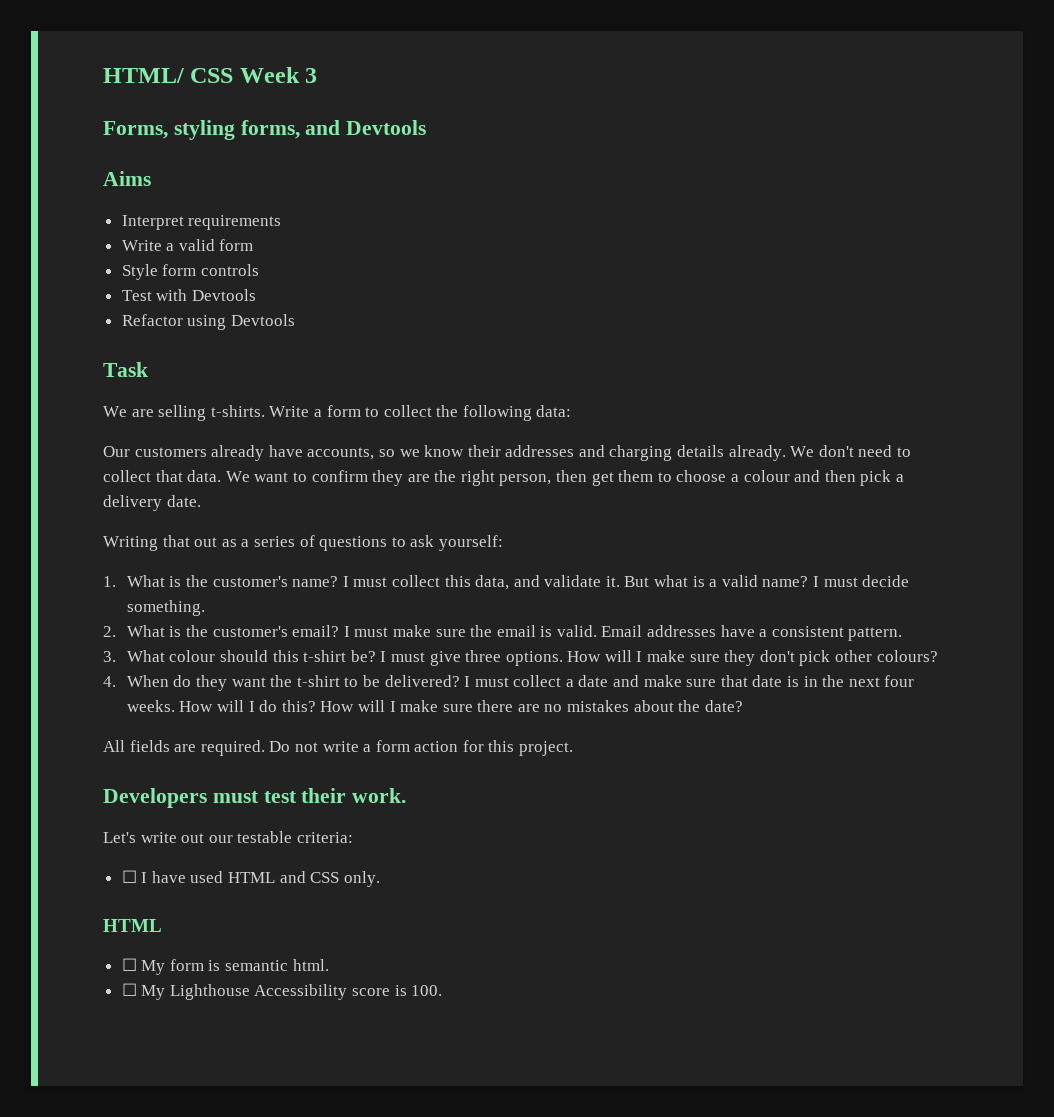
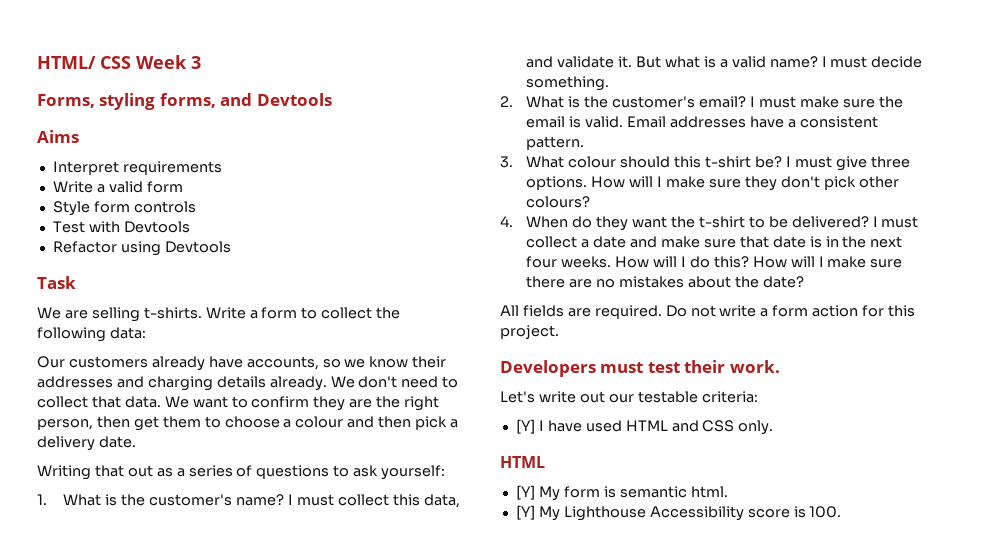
- ☐ I have used HTML and CSS only.
+ [Y] I have used HTML and CSS only.
- ☐ My form is semantic html.
+ [Y] My form is semantic html.
- ☐ My Lighthouse Accessibility score is 100.
+ [Y] My Lighthouse Accessibility score is 100.

